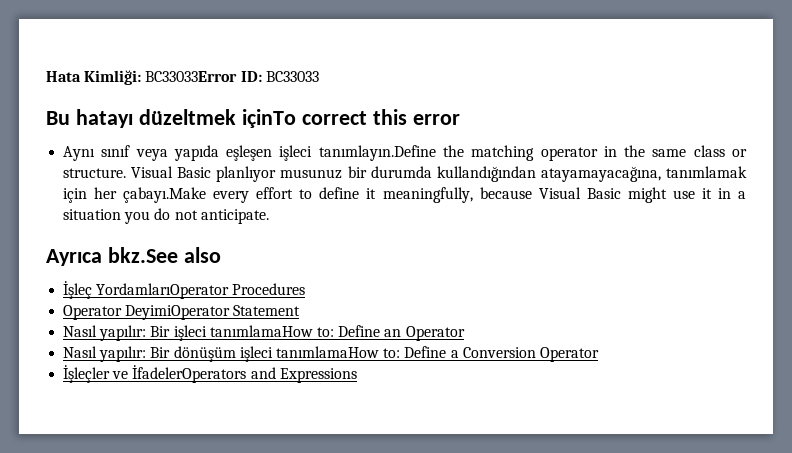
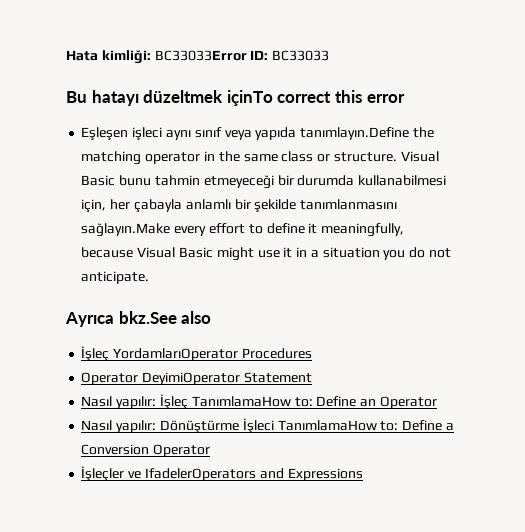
- Hata Kimliği: BC33033Error ID: BC33033
+ Hata kimliği: BC33033Error ID: BC33033
- Aynı sınıf veya yapıda eşleşen işleci tanımlayın.Define the matching operator in the same class or structure.
+ Eşleşen işleci aynı sınıf veya yapıda tanımlayın.Define the matching operator in the same class or structure.
- Visual Basic planlıyor musunuz bir durumda kullandığından atayamayacağına, tanımlamak için her çabayı.Make every effort to define it meaningfully, because Visual Basic might use it in a situation you do not anticipate.
+ Visual Basic bunu tahmin etmeyeceği bir durumda kullanabilmesi için, her çabayla anlamlı bir şekilde tanımlanmasını sağlayın.Make every effort to define it meaningfully, because Visual Basic might use it in a situation you do not anticipate.
- Nasıl yapılır: Bir işleci tanımlamaHow to: Define an Operator
+ Nasıl yapılır: İşleç TanımlamaHow to: Define an Operator
- Nasıl yapılır: Bir dönüşüm işleci tanımlamaHow to: Define a Conversion Operator
+ Nasıl yapılır: Dönüştürme İşleci TanımlamaHow to: Define a Conversion Operator
- İşleçler ve İfadelerOperators and Expressions
+ İşleçler ve IfadelerOperators and Expressions

